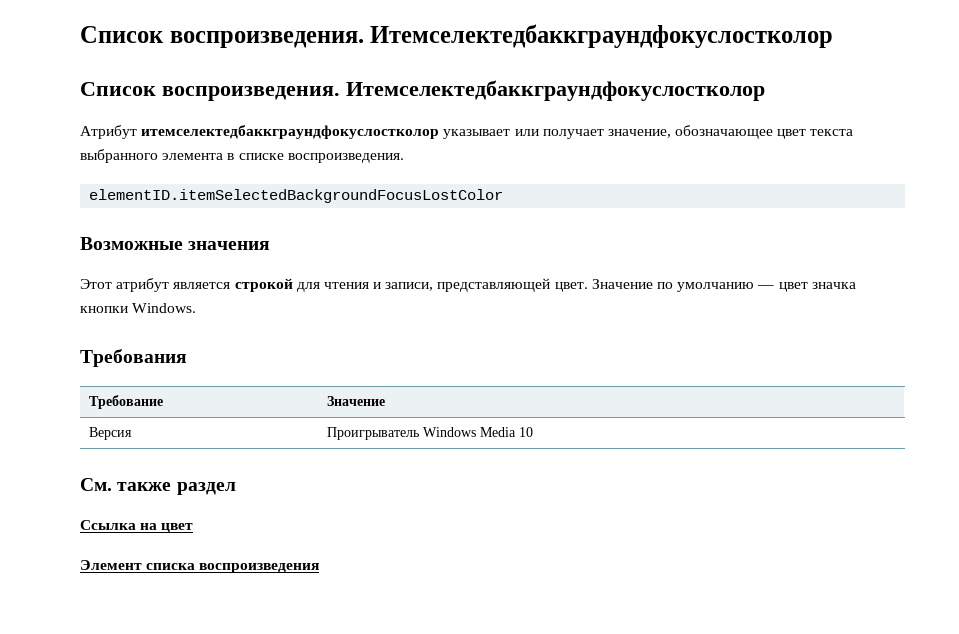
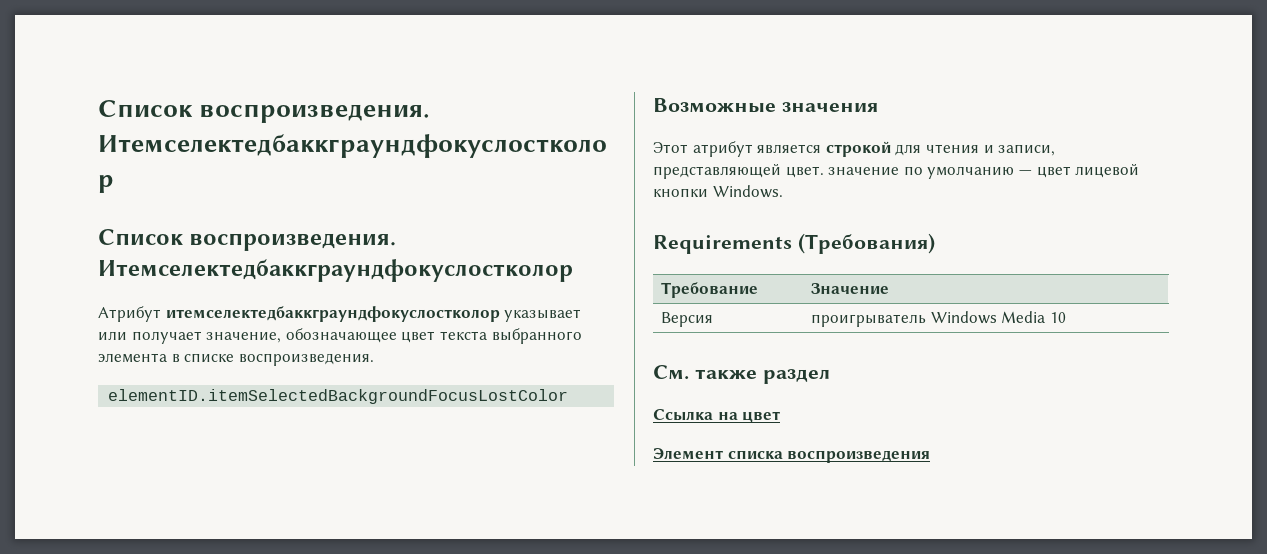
- Этот атрибут является строкой для чтения и записи, представляющей цвет. Значение по умолчанию — цвет значка кнопки Windows.
+ Этот атрибут является строкой для чтения и записи, представляющей цвет. значение по умолчанию — цвет лицевой кнопки Windows.
- Требования
+ Requirements (Требования)
- Версия | Проигрыватель Windows Media 10
+ Версия | проигрыватель Windows Media 10

